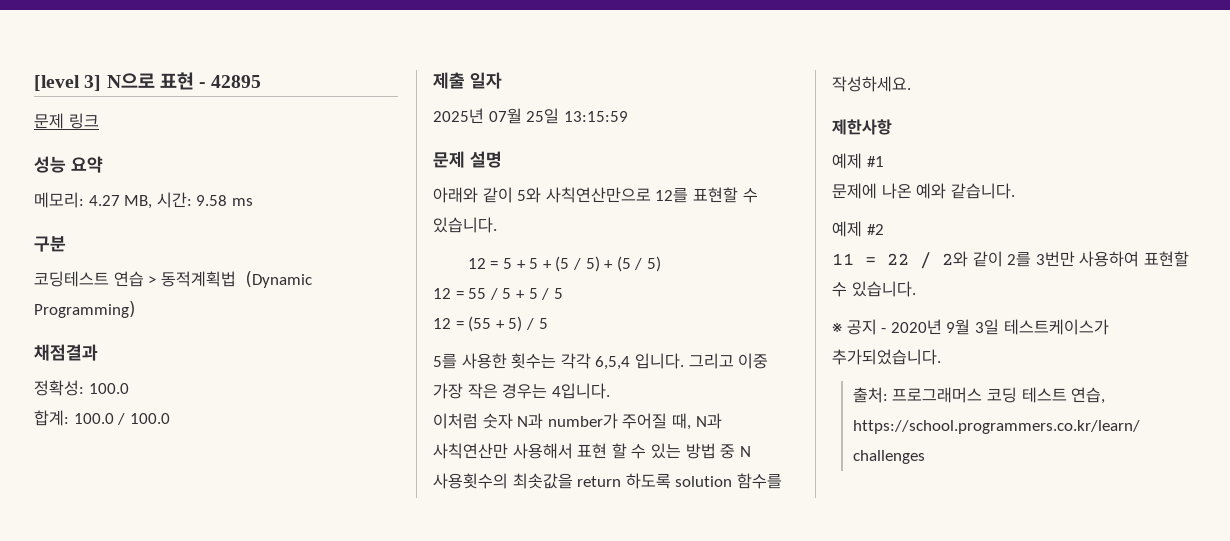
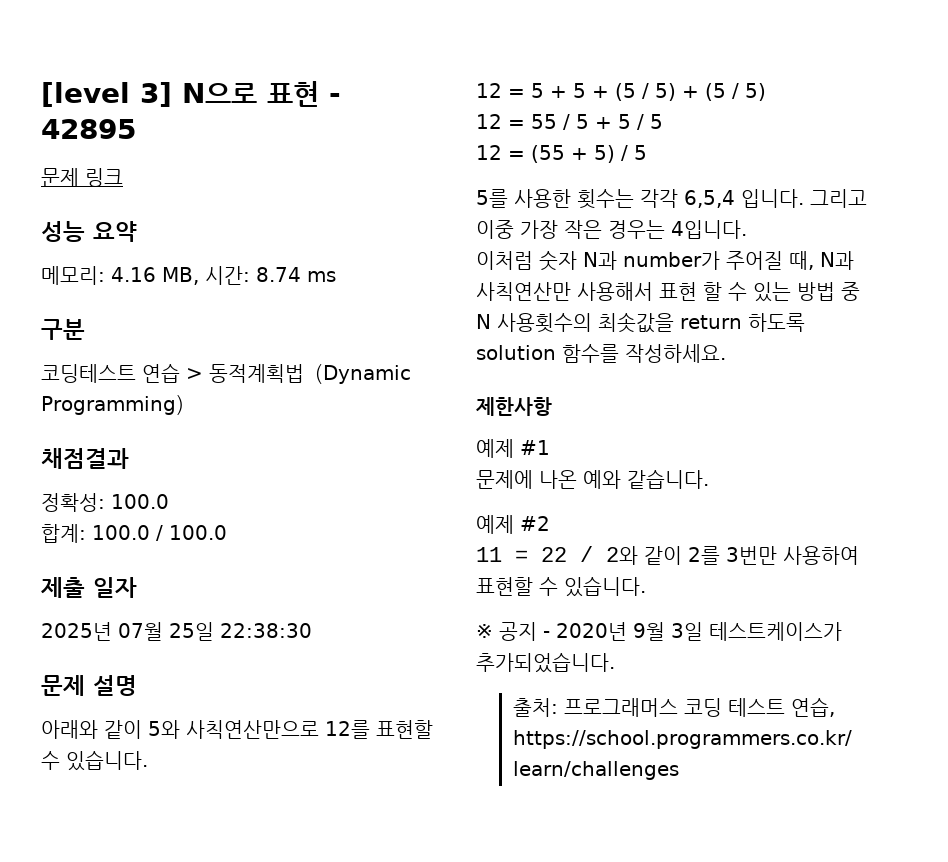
- 메모리: 4.27 MB, 시간: 9.58 ms
+ 메모리: 4.16 MB, 시간: 8.74 ms
- 2025년 07월 25일 13:15:59
+ 2025년 07월 25일 22:38:30

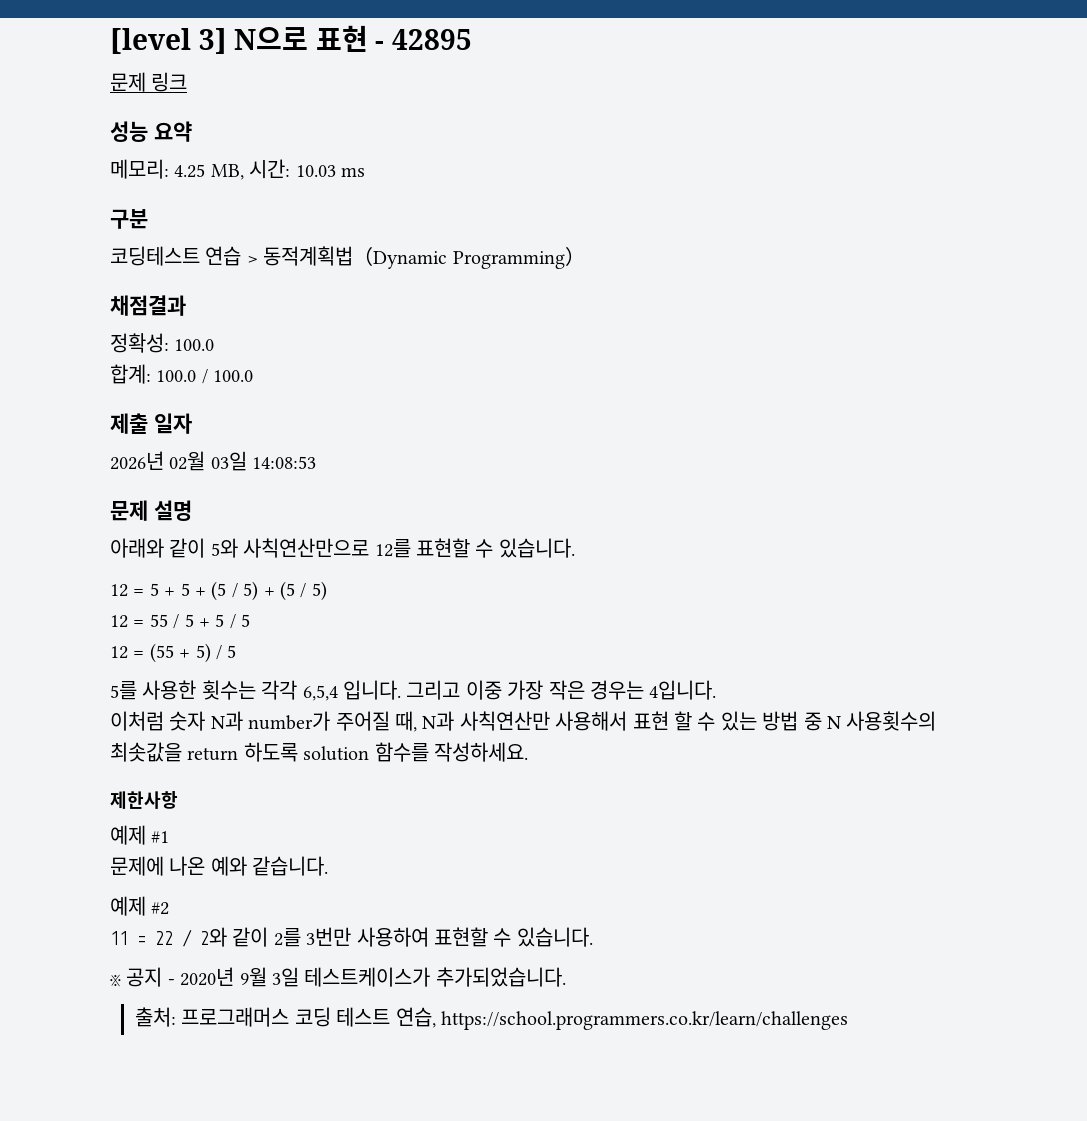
- 메모리: 4.16 MB, 시간: 8.74 ms
+ 메모리: 4.25 MB, 시간: 10.03 ms
- 2025년 07월 25일 22:38:30
+ 2026년 02월 03일 14:08:53

